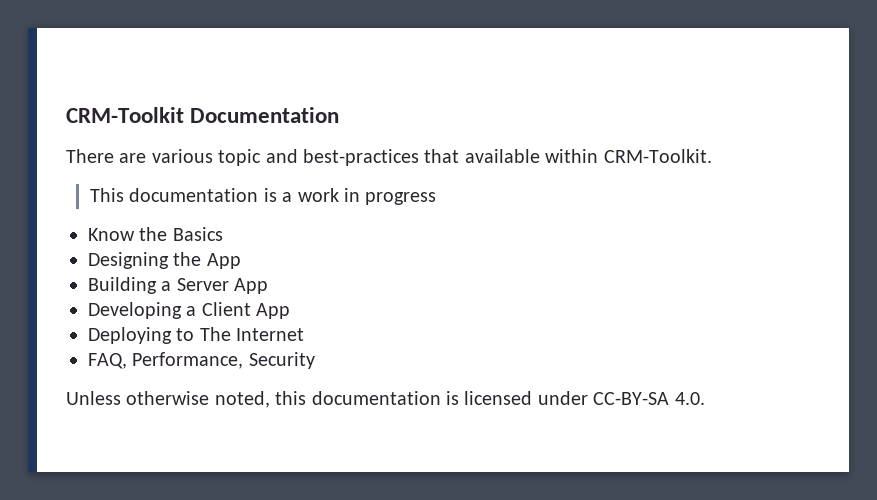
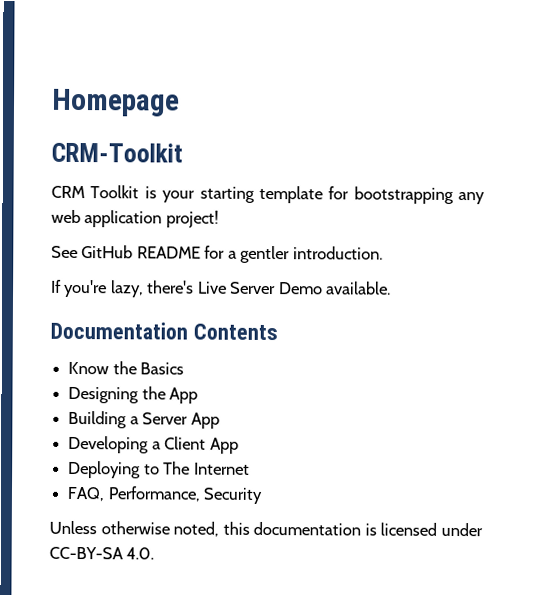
+ Homepage
- CRM-Toolkit Documentation
- There are various topic and best-practices that available within CRM-Toolkit.
- This documentation is a work in progress
+ CRM-Toolkit
+ CRM Toolkit is your starting template for bootstrapping any web application project!
+ See GitHub README for a gentler introduction.
+ If you're lazy, there's Live Server Demo available.
+ Documentation Contents

